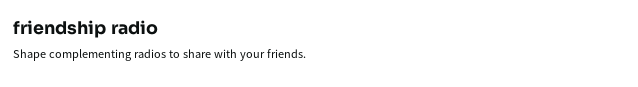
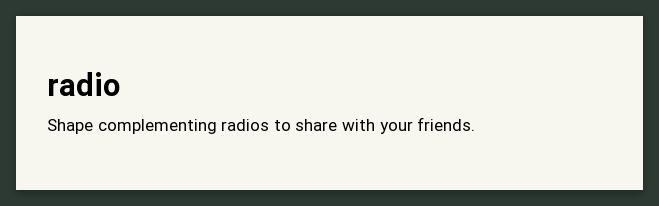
- friendship radio
+ radio

